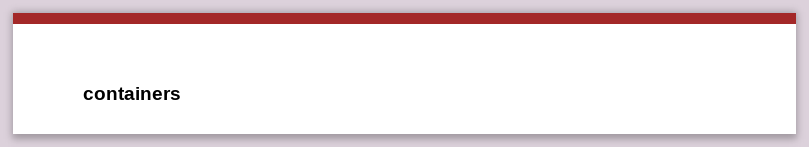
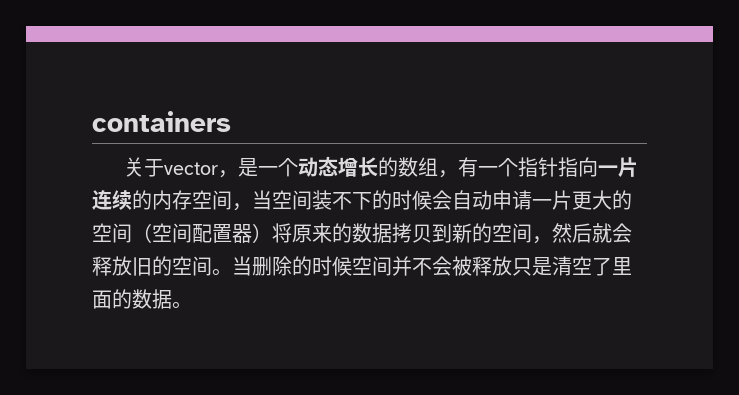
+ 关于vector，是一个动态增长的数组，有一个指针指向一片连续的内存空间，当空间装不下的时候会自动申请一片更大的空间（空间配置器）将原来的数据拷贝到新的空间，然后就会释放旧的空间。当删除的时候空间并不会被释放只是清空了里面的数据。

